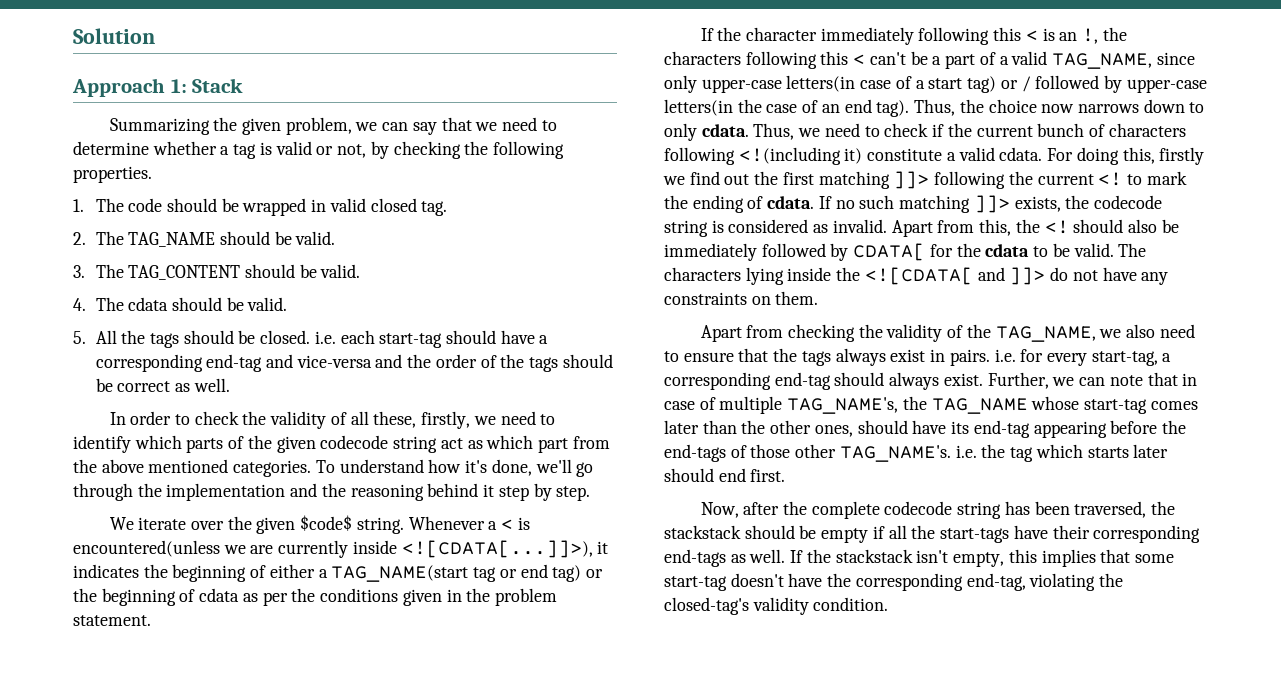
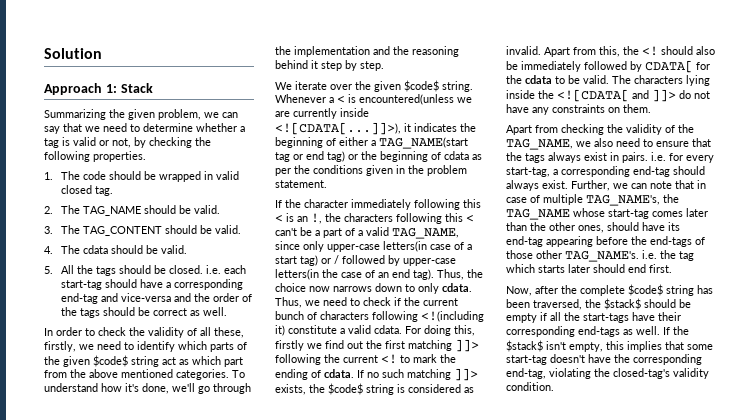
- In order to check the validity of all these, firstly, we need to identify which parts of the given codecode string act as which part from the above mentioned categories.
+ In order to check the validity of all these, firstly, we need to identify which parts of the given $code$ string act as which part from the above mentioned categories.
- If no such matching ]]> exists, the codecode string is considered as invalid.
+ If no such matching ]]> exists, the $code$ string is considered as invalid.
- Now, after the complete codecode string has been traversed, the stackstack should be empty if all the start-tags have their corresponding end-tags as well.
+ Now, after the complete $code$ string has been traversed, the $stack$ should be empty if all the start-tags have their corresponding end-tags as well.
- If the stackstack isn't empty, this implies that some start-tag doesn't have the corresponding end-tag, violating the closed-tag's validity condition.
+ If the $stack$ isn't empty, this implies that some start-tag doesn't have the corresponding end-tag, violating the closed-tag's validity condition.

